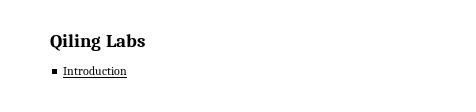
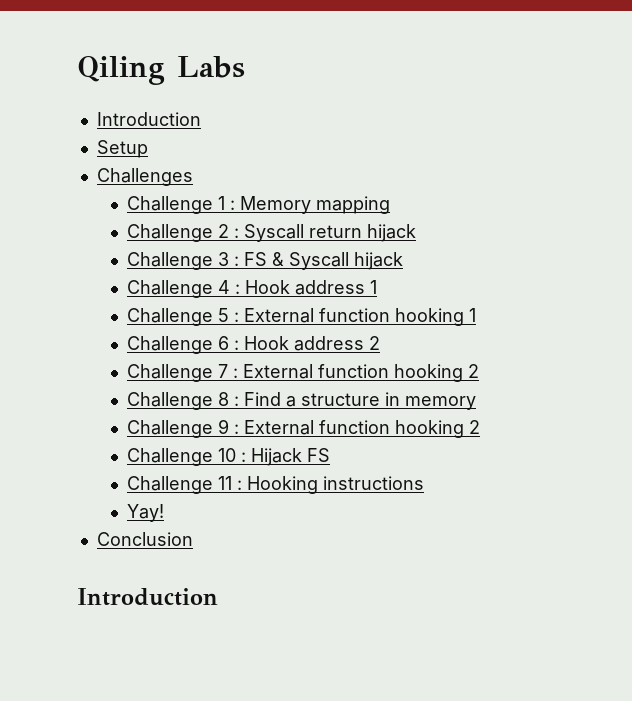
+ Setup
+ Challenges
+ Challenge 1 : Memory mapping
+ Challenge 2 : Syscall return hijack
+ Challenge 3 : FS & Syscall hijack
+ Challenge 4 : Hook address 1
+ Challenge 5 : External function hooking 1
+ Challenge 6 : Hook address 2
+ Challenge 7 : External function hooking 2
+ Challenge 8 : Find a structure in memory
+ Challenge 9 : External function hooking 2
+ Challenge 10 : Hijack FS
+ Challenge 11 : Hooking instructions
+ Yay!
+ Conclusion
+ Introduction

